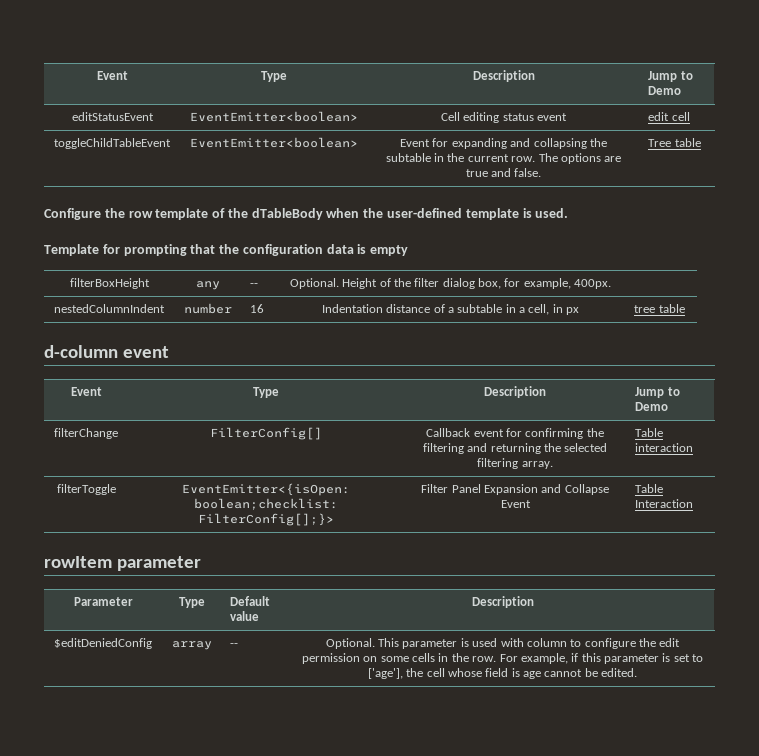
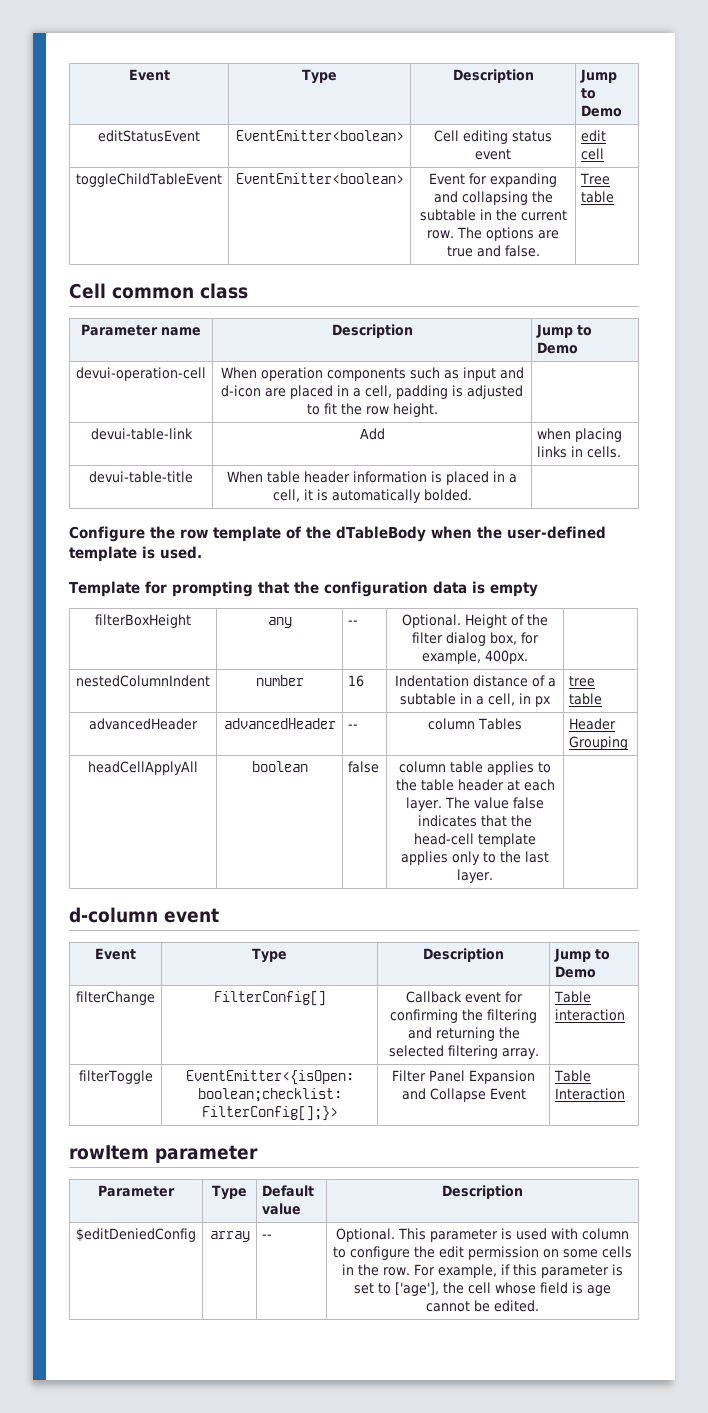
+ Cell common class
+ Parameter name | Description | Jump to Demo
+ devui-operation-cell | When operation components such as input and d-icon are placed in a cell, padding is adjusted to fit the row height. |
+ devui-table-link | Add | when placing links in cells.
+ devui-table-title | When table header information is placed in a cell, it is automatically bolded. |
+ advancedHeader | advancedHeader | -- | column Tables | Header Grouping
+ headCellApplyAll | boolean | false | column table applies to the table header at each layer. The value false indicates that the head-cell template applies only to the last layer. |

